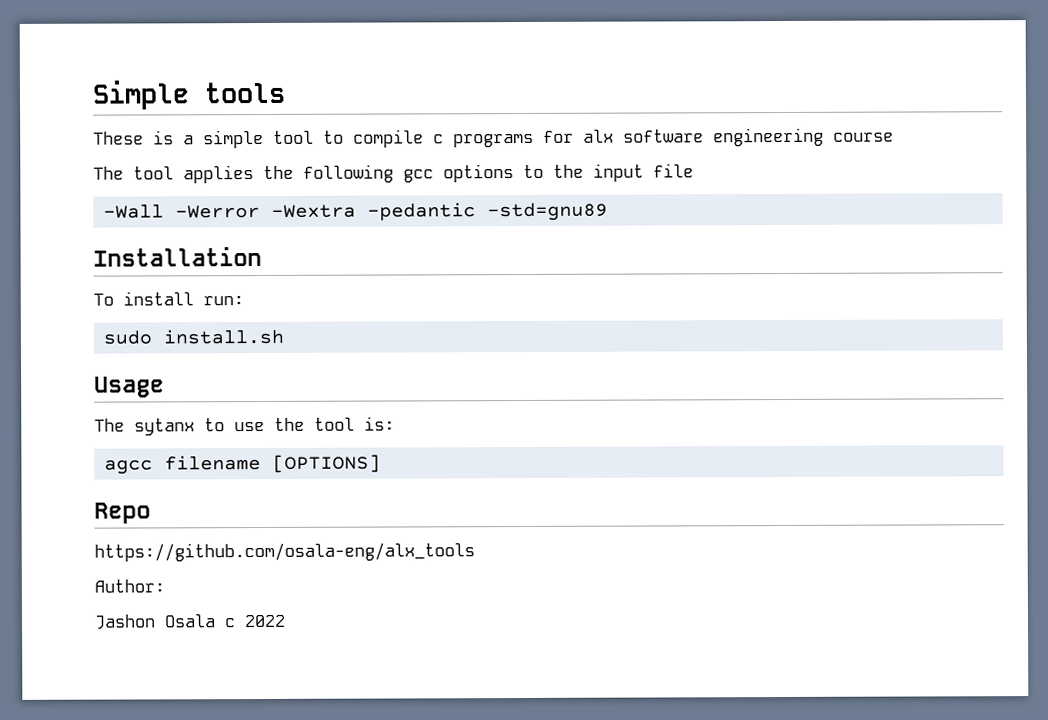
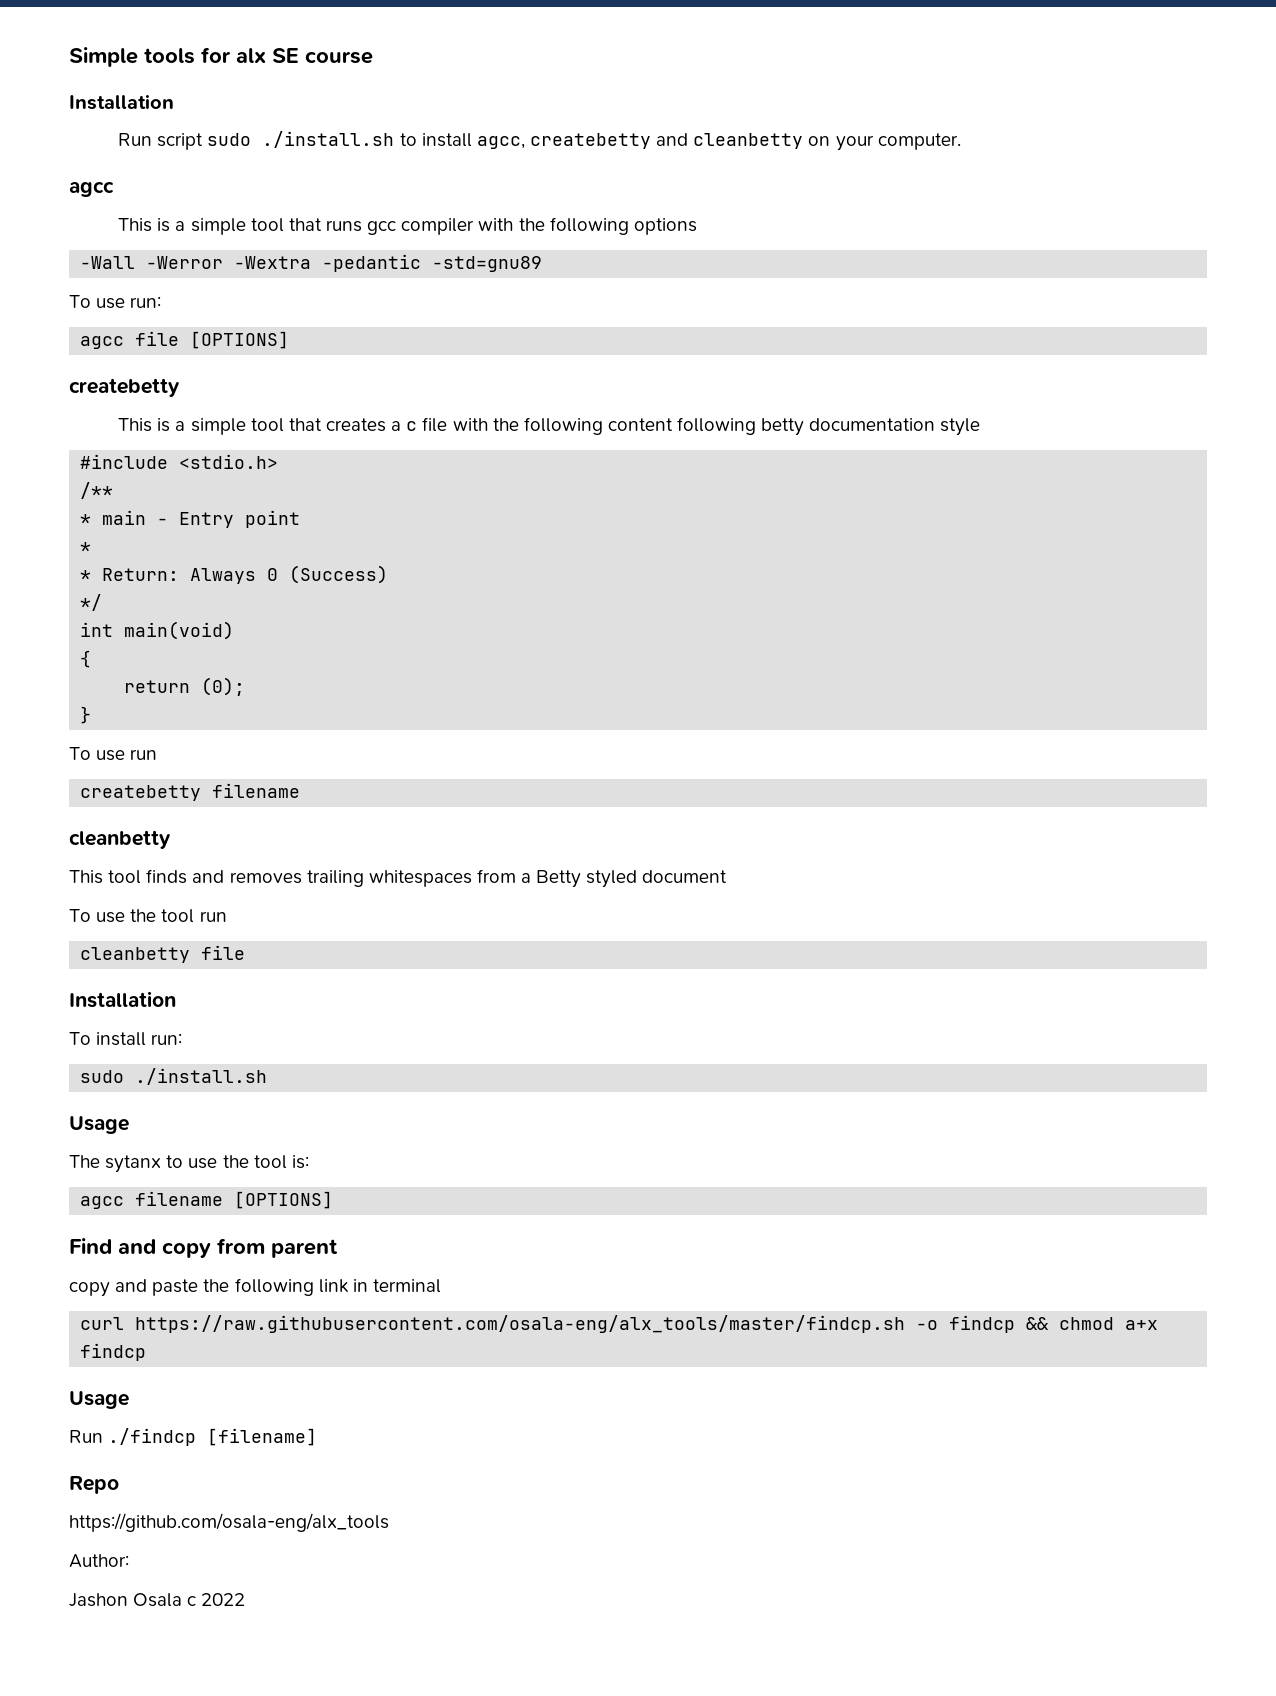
- Simple tools
- These is a simple tool to compile c programs for alx software engineering course
- The tool applies the following gcc options to the input file
+ Simple tools for alx SE course
+ Installation
+ Run script sudo ./install.sh to install agcc, createbetty and cleanbetty on your computer.
+ agcc
+ This is a simple tool that runs gcc compiler with the following options
+ To use run:
+ agcc file [OPTIONS]
+ createbetty
+ This is a simple tool that creates a c file with the following content following betty documentation style
+ #include <stdio.h>
+ /**
+ * main - Entry point
+ *
+ * Return: Always 0 (Success)
+ */
+ int main(void)
+ {
+ return (0);
+ }
+ To use run
+ createbetty filename
+ cleanbetty
+ This tool finds and removes trailing whitespaces from a Betty styled document
+ To use the tool run
+ cleanbetty file
  To install run:
- sudo install.sh
+ sudo ./install.sh
+ Find and copy from parent
+ copy and paste the following link in terminal
+ curl https://raw.githubusercontent.com/osala-eng/alx_tools/master/findcp.sh -o findcp && chmod a+x findcp
+ Usage
+ Run ./findcp [filename]

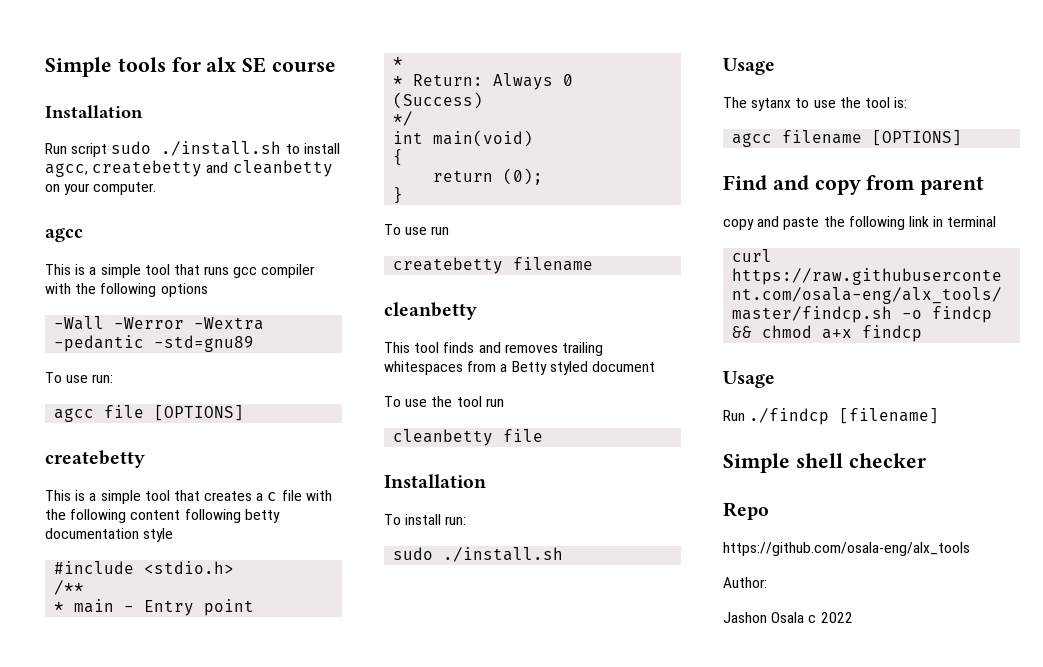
+ Simple shell checker

